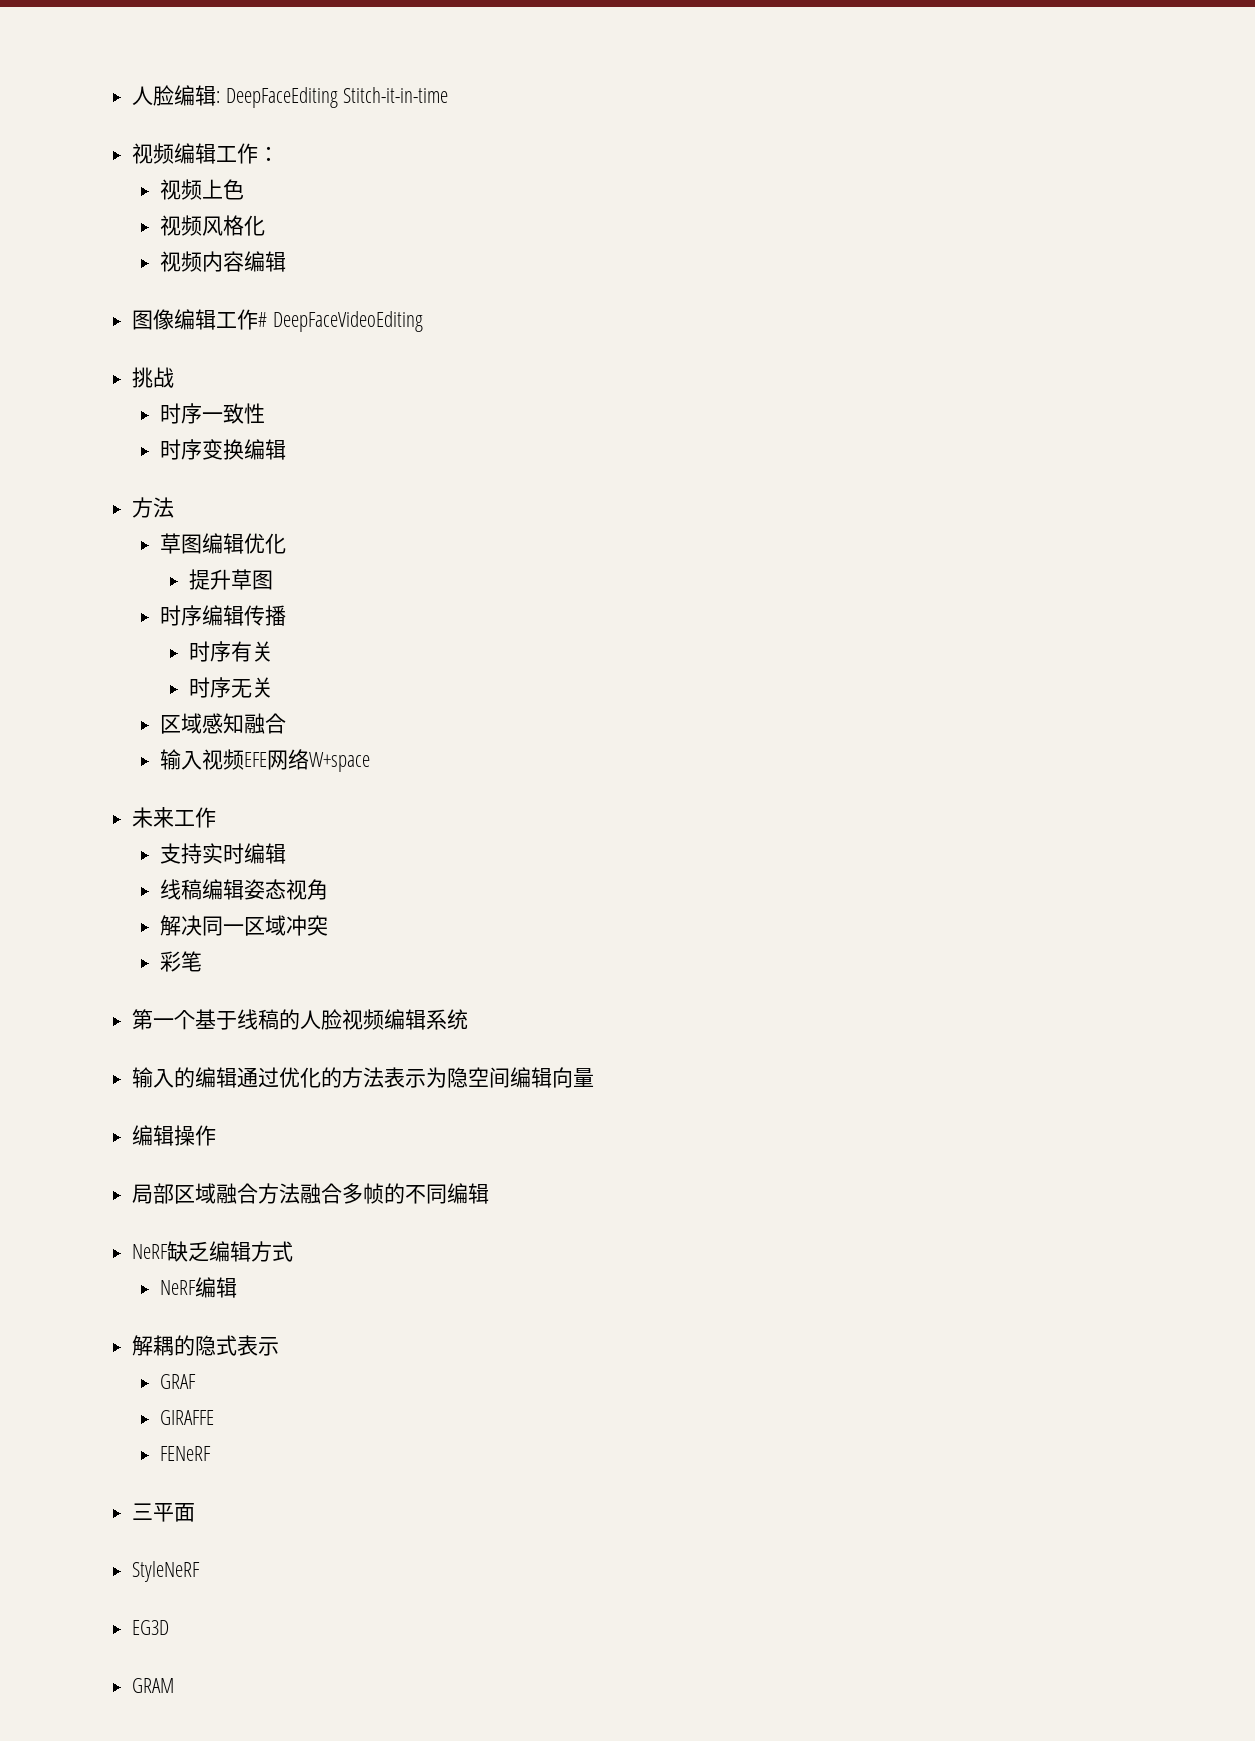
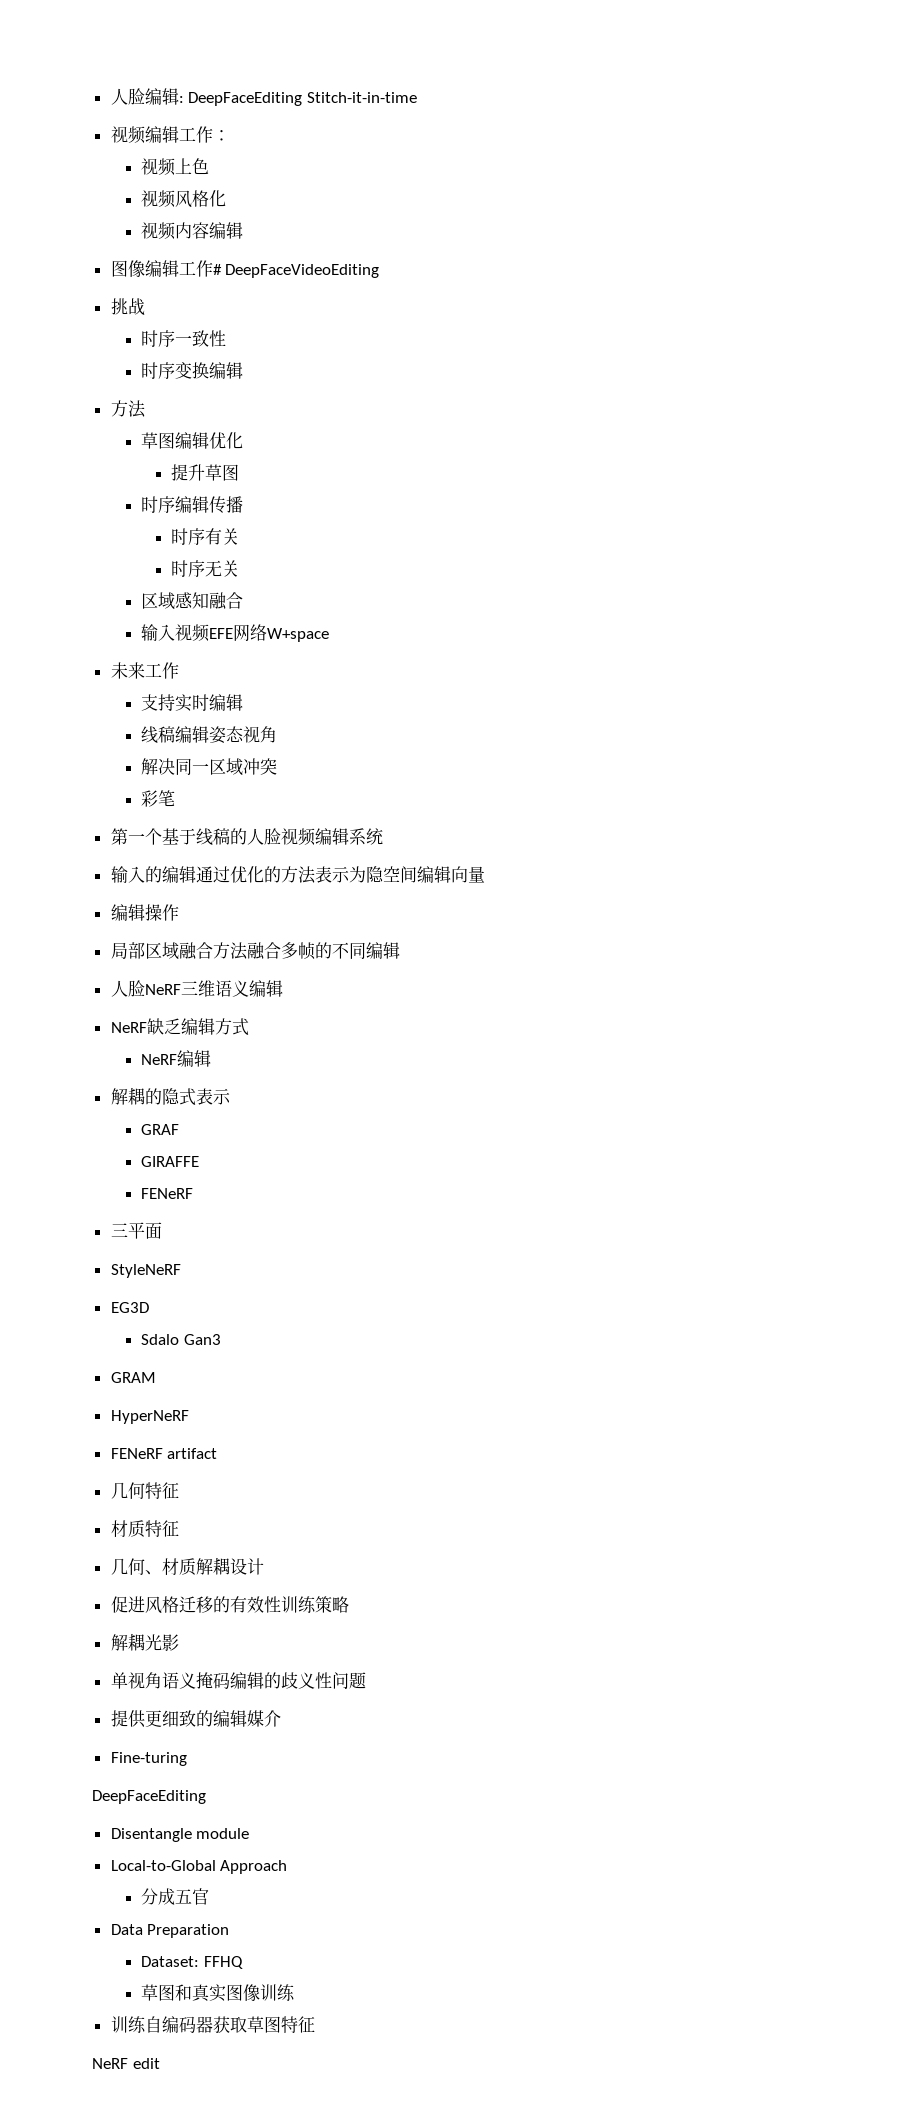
+ 人脸NeRF三维语义编辑
+ Sdalo Gan3
+ HyperNeRF
+ FENeRF artifact
+ 几何特征
+ 材质特征
+ 几何、材质解耦设计
+ 促进风格迁移的有效性训练策略
+ 解耦光影
+ 单视角语义掩码编辑的歧义性问题
+ 提供更细致的编辑媒介
+ Fine-turing
+ DeepFaceEditing
+ Disentangle module
+ Local-to-Global Approach
+ 分成五官
+ Data Preparation
+ Dataset: FFHQ
+ 草图和真实图像训练
+ 训练自编码器获取草图特征
+ NeRF edit

